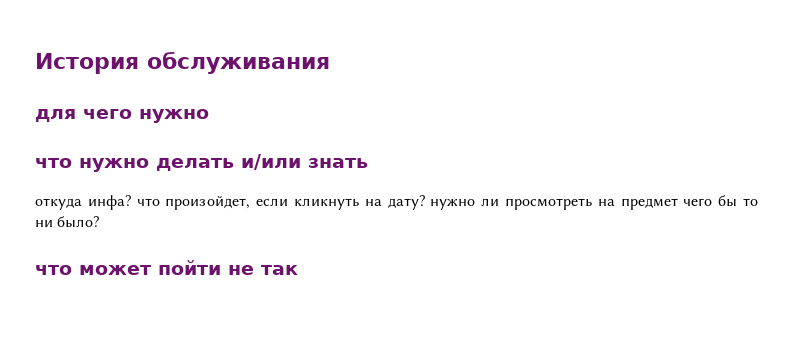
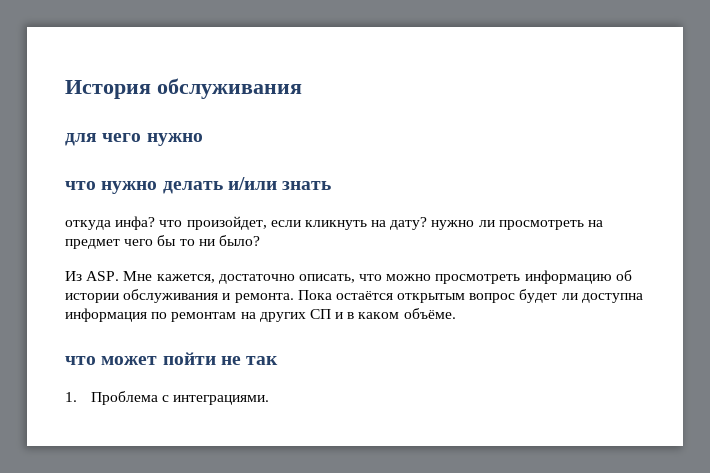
+ Из ASP. Мне кажется, достаточно описать, что можно просмотреть информацию об истории обслуживания и ремонта. Пока остаётся открытым вопрос будет ли доступна информация по ремонтам на других СП и в каком объёме.
+ 1. Проблема с интеграциями.

